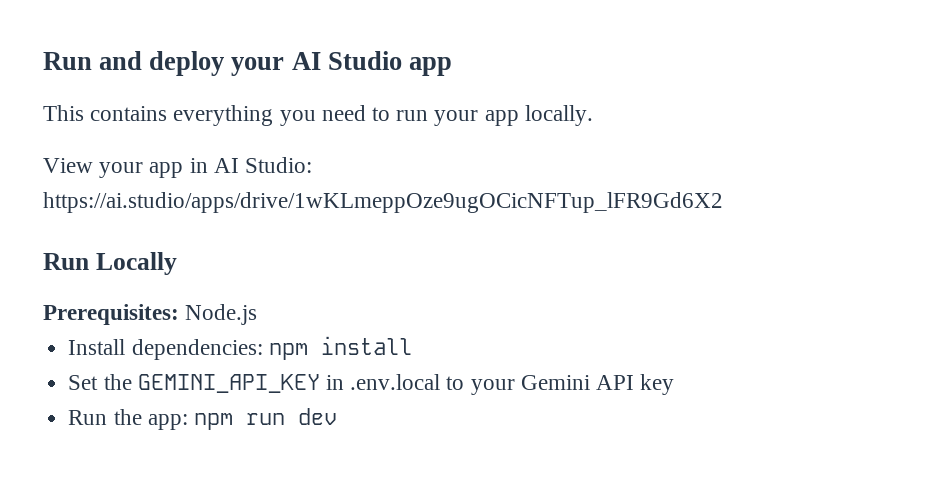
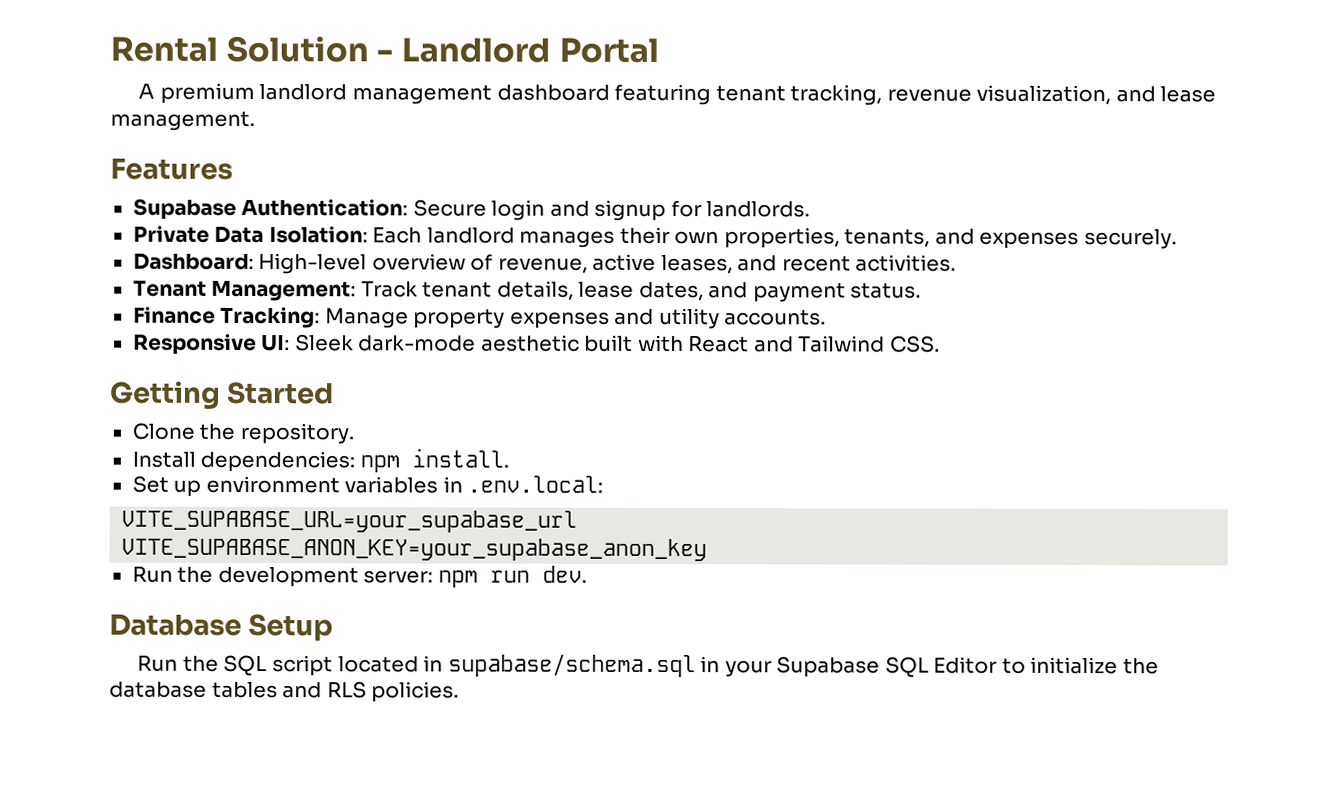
- Run and deploy your AI Studio app
- This contains everything you need to run your app locally.
- View your app in AI Studio: https://ai.studio/apps/drive/1wKLmeppOze9ugOCicNFTup_lFR9Gd6X2
- Run Locally
- Prerequisites: Node.js
+ Rental Solution - Landlord Portal
+ A premium landlord management dashboard featuring tenant tracking, revenue visualization, and lease management.
+ Features
+ Supabase Authentication: Secure login and signup for landlords.
+ Private Data Isolation: Each landlord manages their own properties, tenants, and expenses securely.
+ Dashboard: High-level overview of revenue, active leases, and recent activities.
+ Tenant Management: Track tenant details, lease dates, and payment status.
+ Finance Tracking: Manage property expenses and utility accounts.
+ Responsive UI: Sleek dark-mode aesthetic built with React and Tailwind CSS.
+ Getting Started
+ Clone the repository.
- Install dependencies: npm install
+ Install dependencies: npm install.
- Set the GEMINI_API_KEY in .env.local to your Gemini API key
- Run the app: npm run dev
+ Set up environment variables in .env.local:
+ VITE_SUPABASE_URL=your_supabase_url
+ VITE_SUPABASE_ANON_KEY=your_supabase_anon_key
+ Run the development server: npm run dev.
+ Database Setup
+ Run the SQL script located in supabase/schema.sql in your Supabase SQL Editor to initialize the database tables and RLS policies.

